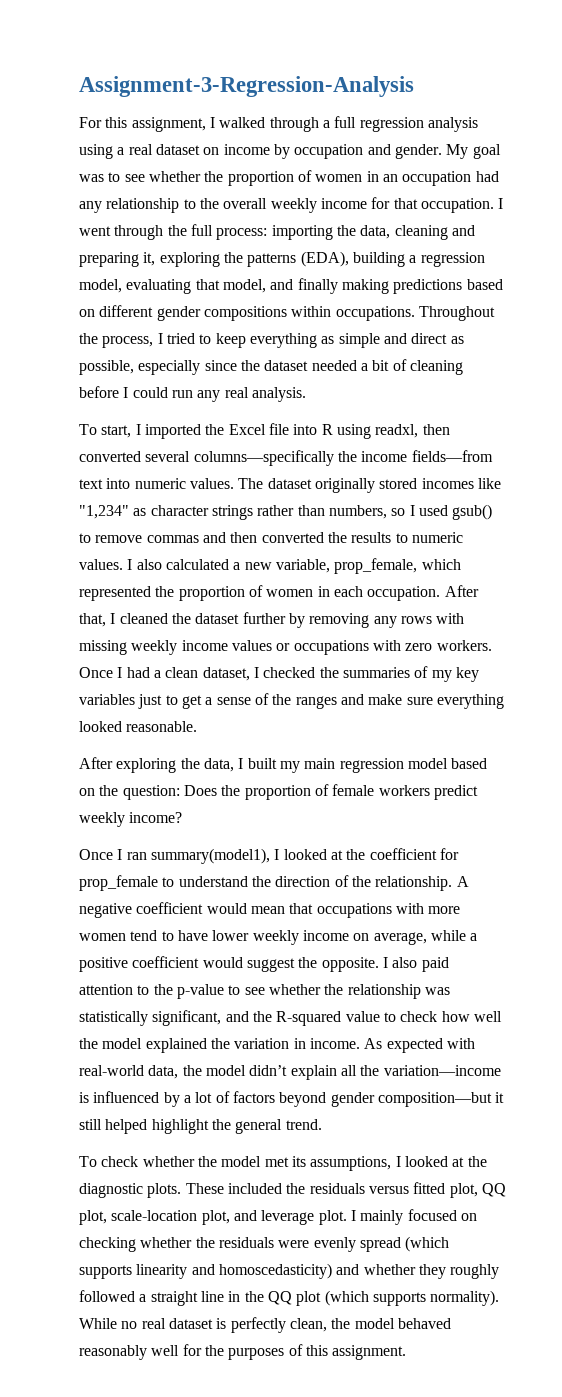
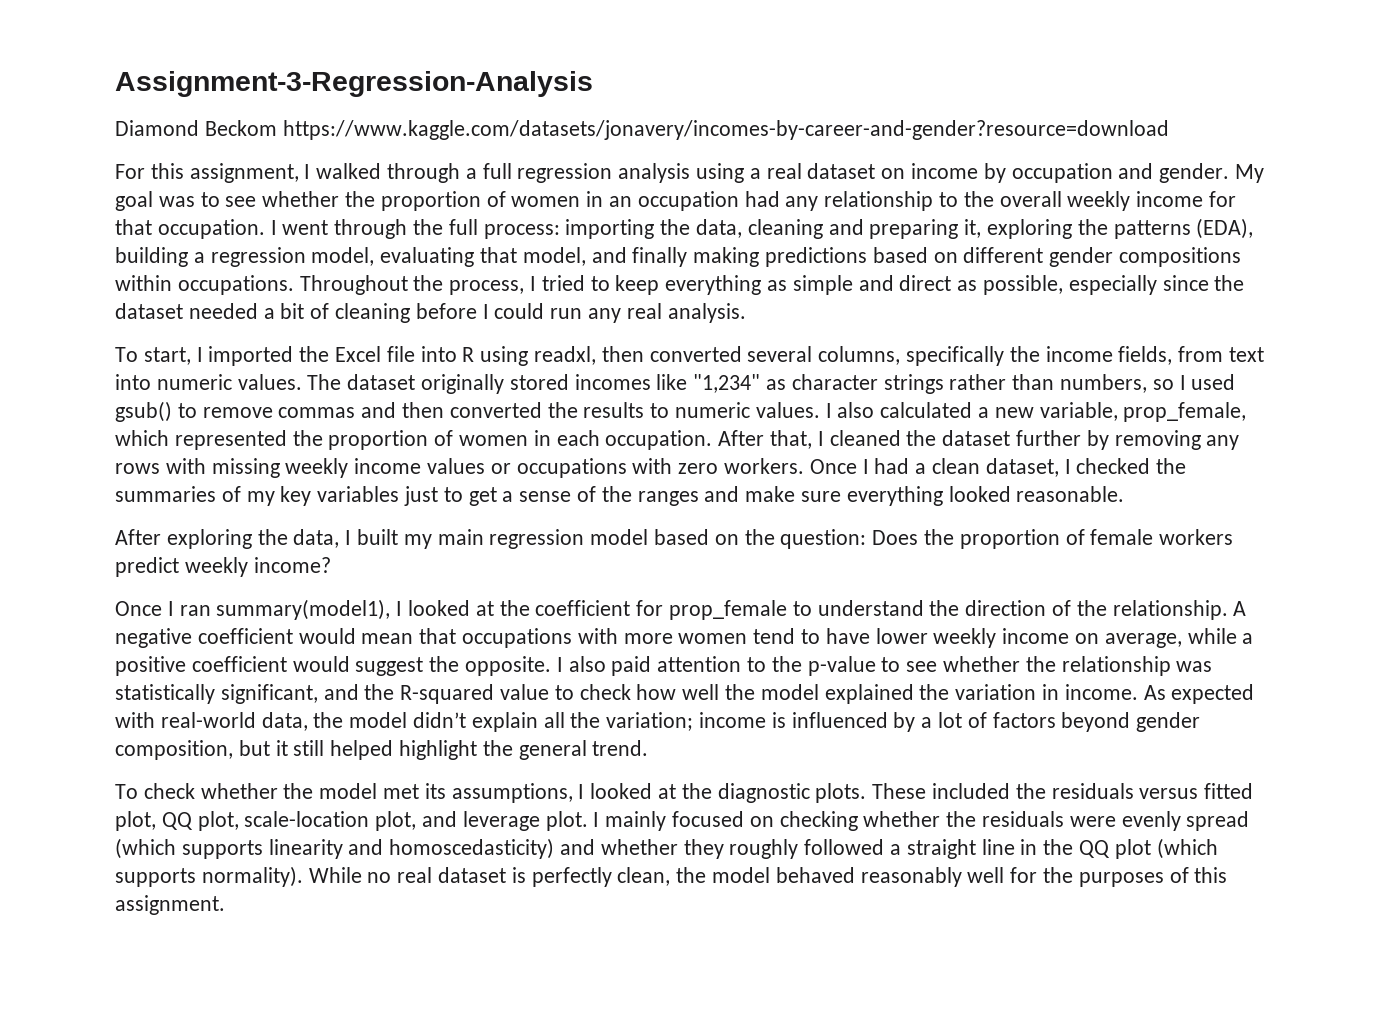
+ Diamond Beckom https://www.kaggle.com/datasets/jonavery/incomes-by-career-and-gender?resource=download
- To start, I imported the Excel file into R using readxl, then converted several columns—specifically the income fields—from text into numeric values.
+ To start, I imported the Excel file into R using readxl, then converted several columns, specifically the income fields, from text into numeric values.
- As expected with real-world data, the model didn’t explain all the variation—income is influenced by a lot of factors beyond gender composition—but it still helped highlight the general trend.
+ As expected with real-world data, the model didn’t explain all the variation; income is influenced by a lot of factors beyond gender composition, but it still helped highlight the general trend.

